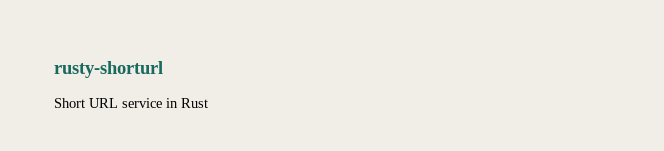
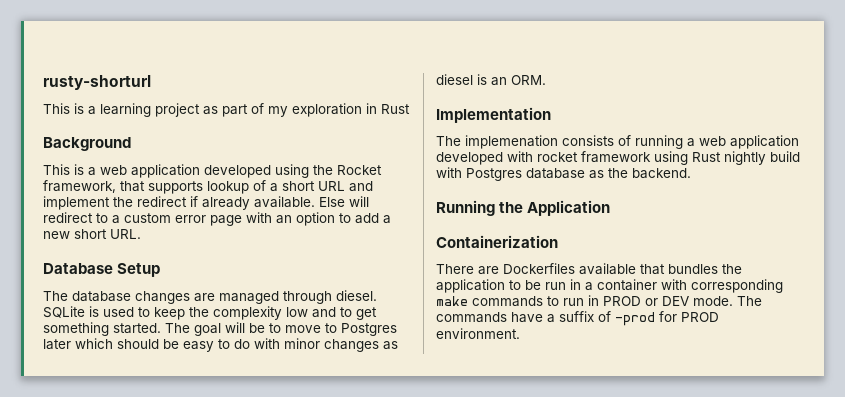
- Short URL service in Rust
+ This is a learning project as part of my exploration in Rust
+ Background
+ This is a web application developed using the Rocket framework, that supports lookup of a short URL and implement the redirect if already available. Else will redirect to a custom error page with an option to add a new short URL.
+ Database Setup
+ The database changes are managed through diesel. SQLite is used to keep the complexity low and to get something started. The goal will be to move to Postgres later which should be easy to do with minor changes as diesel is an ORM.
+ Implementation
+ The implemenation consists of running a web application developed with rocket framework using Rust nightly build with Postgres database as the backend.
+ Running the Application
+ Containerization
+ There are Dockerfiles available that bundles the application to be run in a container with corresponding make commands to run in PROD or DEV mode. The commands have a suffix of -prod for PROD environment.

